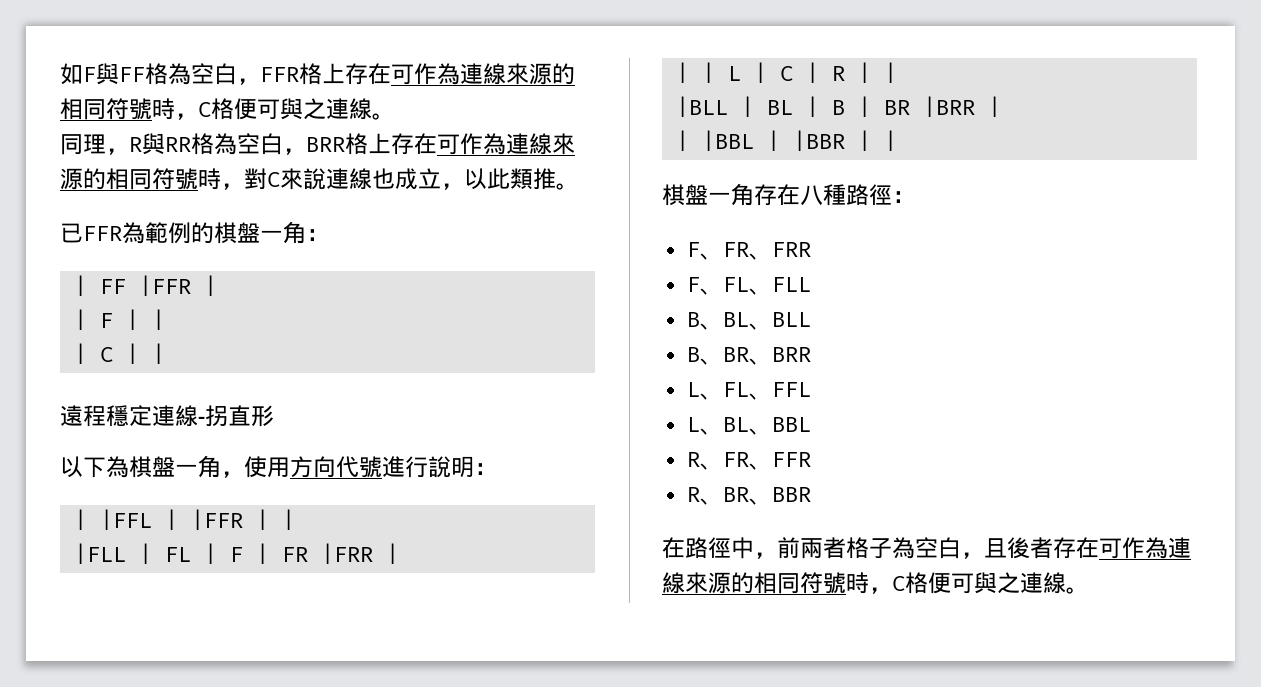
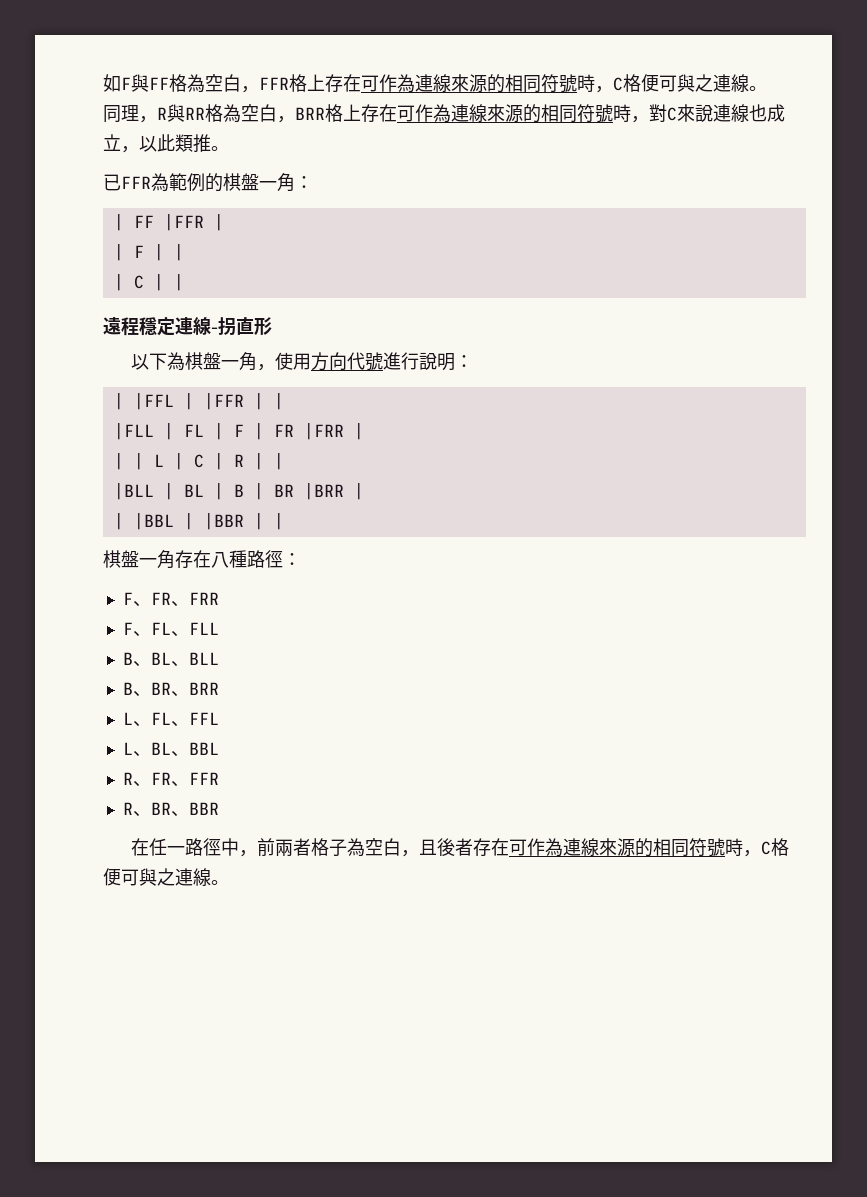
- 在路徑中，前兩者格子為空白，且後者存在可作為連線來源的相同符號時，C格便可與之連線。
+ 在任一路徑中，前兩者格子為空白，且後者存在可作為連線來源的相同符號時，C格便可與之連線。

